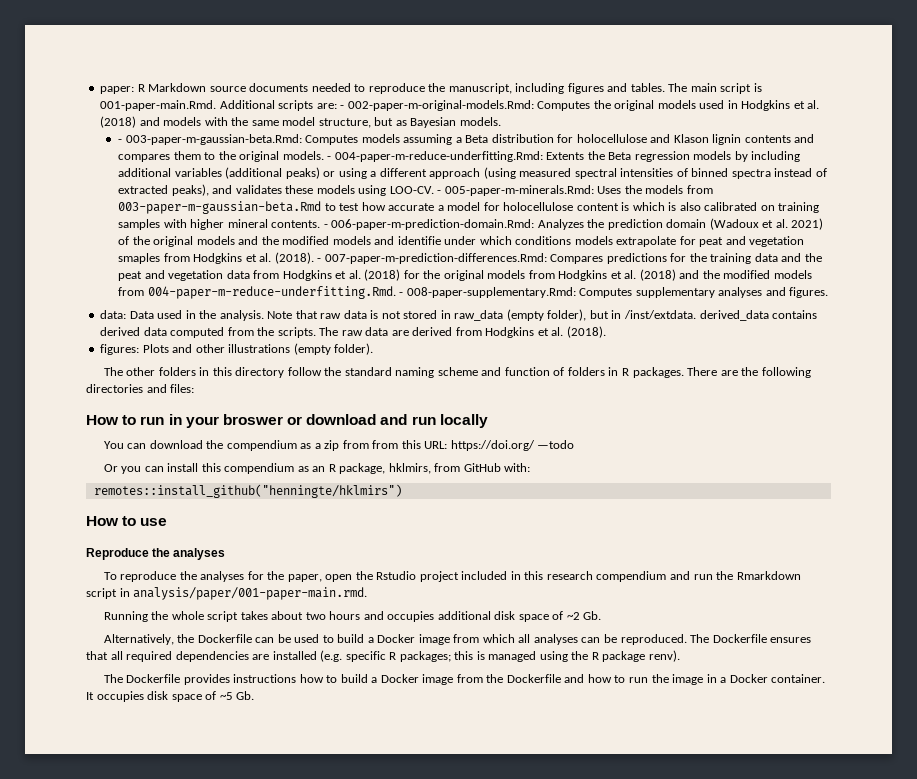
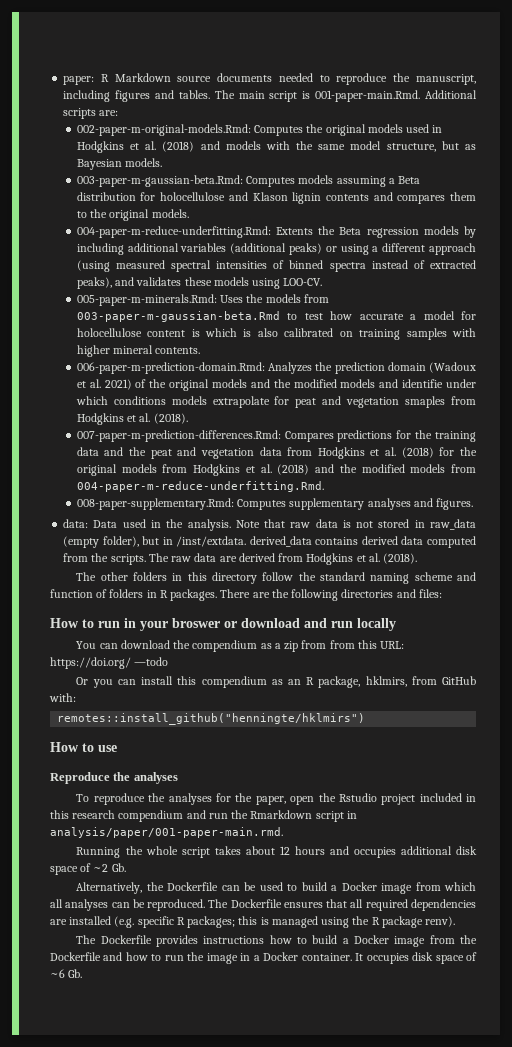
- The main script is 001-paper-main.Rmd. Additional scripts are: - 002-paper-m-original-models.Rmd: Computes the original models used in Hodgkins et al. (2018) and models with the same model structure, but as Bayesian models.
+ The main script is 001-paper-main.Rmd. Additional scripts are:
+ 002-paper-m-original-models.Rmd: Computes the original models used in Hodgkins et al. (2018) and models with the same model structure, but as Bayesian models.
- - 003-paper-m-gaussian-beta.Rmd:
+ 003-paper-m-gaussian-beta.Rmd:
- Computes models assuming a Beta distribution for holocellulose and Klason lignin contents and compares them to the original models. - 004-paper-m-reduce-underfitting.Rmd:
+ Computes models assuming a Beta distribution for holocellulose and Klason lignin contents and compares them to the original models.
+ 004-paper-m-reduce-underfitting.Rmd:
- Extents the Beta regression models by including additional variables (additional peaks) or using a different approach (using measured spectral intensities of binned spectra instead of extracted peaks), and validates these models using LOO-CV. - 005-paper-m-minerals.Rmd:
+ Extents the Beta regression models by including additional variables (additional peaks) or using a different approach (using measured spectral intensities of binned spectra instead of extracted peaks), and validates these models using LOO-CV.
+ 005-paper-m-minerals.Rmd:
- Uses the models from 003-paper-m-gaussian-beta.Rmd to test how accurate a model for holocellulose content is which is also calibrated on training samples with higher mineral contents. - 006-paper-m-prediction-domain.Rmd:
+ Uses the models from 003-paper-m-gaussian-beta.Rmd to test how accurate a model for holocellulose content is which is also calibrated on training samples with higher mineral contents.
+ 006-paper-m-prediction-domain.Rmd:
- Analyzes the prediction domain (Wadoux et al. 2021) of the original models and the modified models and identifie under which conditions models extrapolate for peat and vegetation smaples from Hodgkins et al. (2018). - 007-paper-m-prediction-differences.Rmd:
+ Analyzes the prediction domain (Wadoux et al. 2021) of the original models and the modified models and identifie under which conditions models extrapolate for peat and vegetation smaples from Hodgkins et al. (2018).
+ 007-paper-m-prediction-differences.Rmd:
- Compares predictions for the training data and the peat and vegetation data from Hodgkins et al. (2018) for the original models from Hodgkins et al. (2018) and the modified models from 004-paper-m-reduce-underfitting.Rmd. - 008-paper-supplementary.Rmd:
+ Compares predictions for the training data and the peat and vegetation data from Hodgkins et al. (2018) for the original models from Hodgkins et al. (2018) and the modified models from 004-paper-m-reduce-underfitting.Rmd.
+ 008-paper-supplementary.Rmd:
- figures: Plots and other illustrations (empty folder).
- Running the whole script takes about two hours and occupies additional disk space of ~2 Gb.
+ Running the whole script takes about 12 hours and occupies additional disk space of ~2 Gb.
- It occupies disk space of ~5 Gb.
+ It occupies disk space of ~6 Gb.

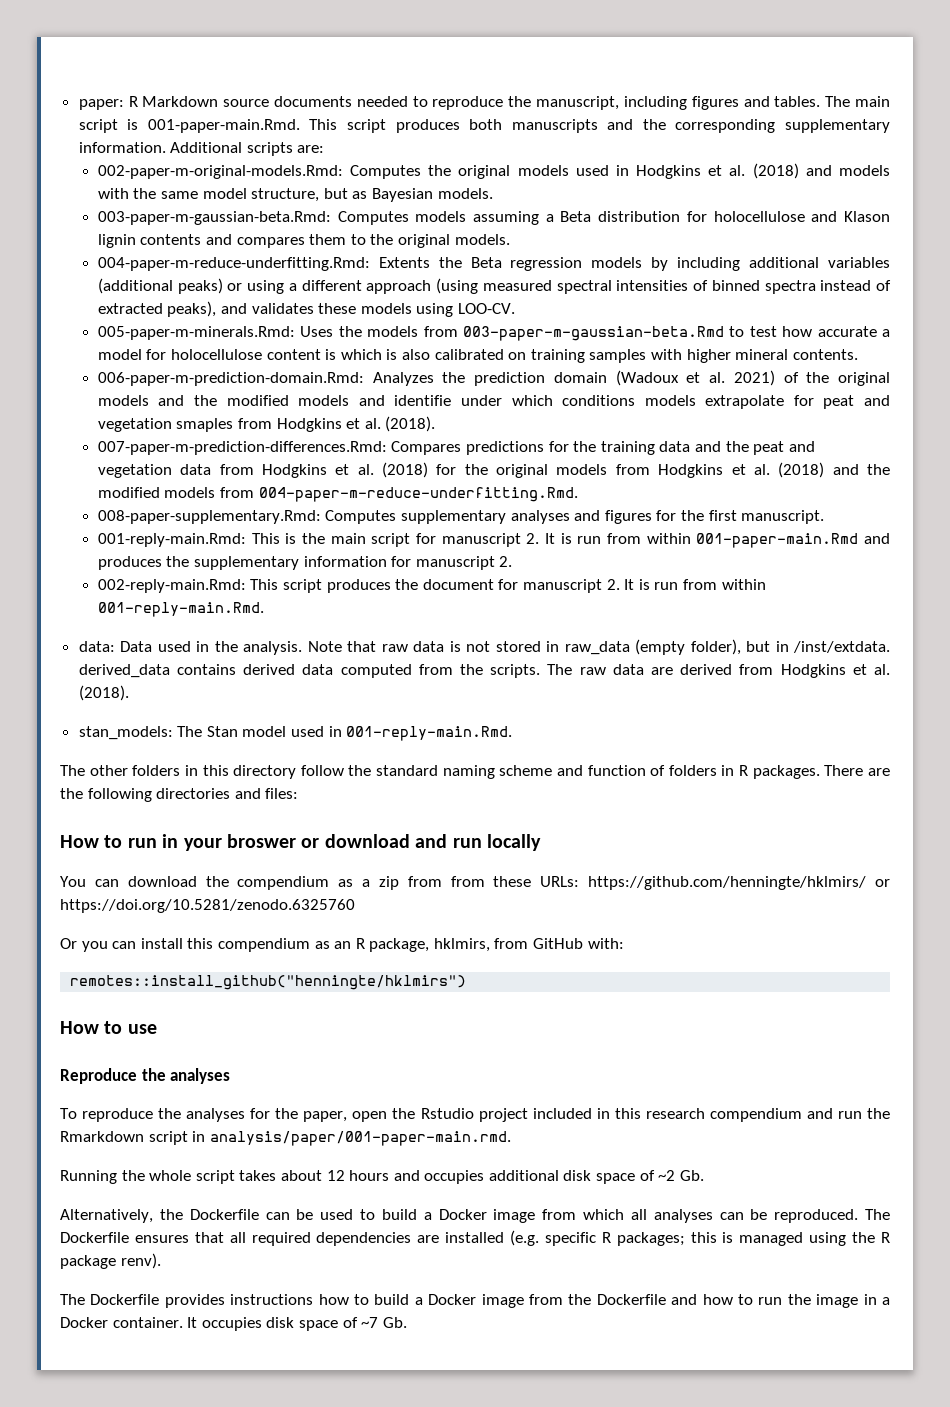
- The main script is 001-paper-main.Rmd. Additional scripts are:
+ The main script is 001-paper-main.Rmd. This script produces both manuscripts and the corresponding supplementary information. Additional scripts are:
- 008-paper-supplementary.Rmd: Computes supplementary analyses and figures.
+ 008-paper-supplementary.Rmd: Computes supplementary analyses and figures for the first manuscript.
+ 001-reply-main.Rmd: This is the main script for manuscript 2. It is run from within 001-paper-main.Rmd and produces the supplementary information for manuscript 2.
+ 002-reply-main.Rmd: This script produces the document for manuscript 2. It is run from within 001-reply-main.Rmd.
+ stan_models: The Stan model used in 001-reply-main.Rmd.
- You can download the compendium as a zip from from this URL: https://doi.org/ —todo
+ You can download the compendium as a zip from from these URLs: https://github.com/henningte/hklmirs/ or https://doi.org/10.5281/zenodo.6325760
- It occupies disk space of ~6 Gb.
+ It occupies disk space of ~7 Gb.

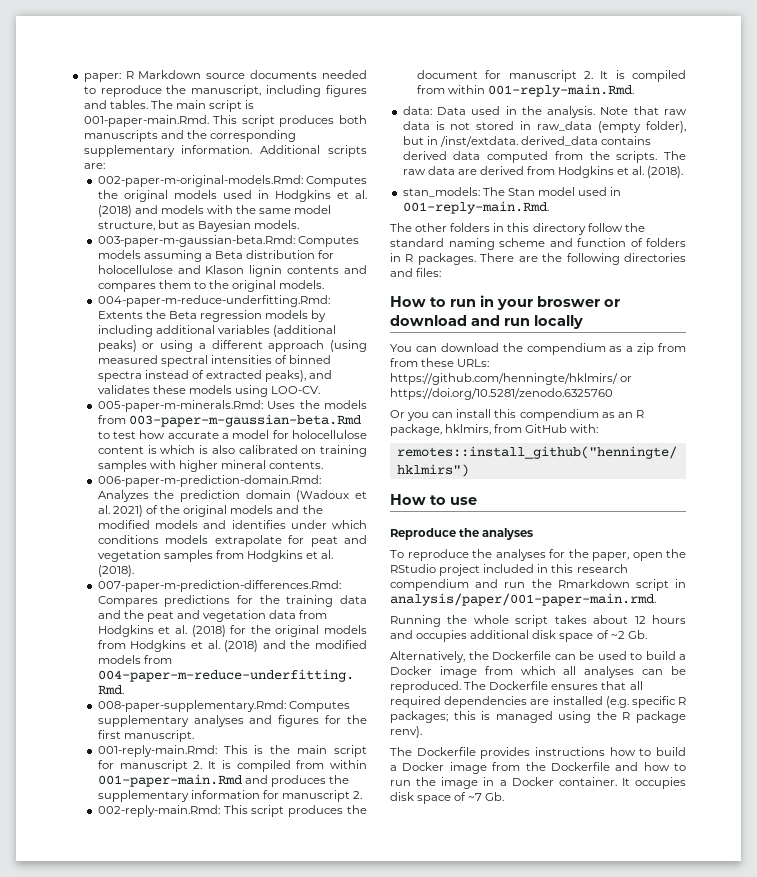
- 006-paper-m-prediction-domain.Rmd: Analyzes the prediction domain (Wadoux et al. 2021) of the original models and the modified models and identifie under which conditions models extrapolate for peat and vegetation smaples from Hodgkins et al. (2018).
+ 006-paper-m-prediction-domain.Rmd: Analyzes the prediction domain (Wadoux et al. 2021) of the original models and the modified models and identifies under which conditions models extrapolate for peat and vegetation samples from Hodgkins et al. (2018).
- 001-reply-main.Rmd: This is the main script for manuscript 2. It is run from within 001-paper-main.Rmd and produces the supplementary information for manuscript 2.
+ 001-reply-main.Rmd: This is the main script for manuscript 2. It is compiled from within 001-paper-main.Rmd and produces the supplementary information for manuscript 2.
- 002-reply-main.Rmd: This script produces the document for manuscript 2. It is run from within 001-reply-main.Rmd.
+ 002-reply-main.Rmd: This script produces the document for manuscript 2. It is compiled from within 001-reply-main.Rmd.
- To reproduce the analyses for the paper, open the Rstudio project included in this research compendium and run the Rmarkdown script in analysis/paper/001-paper-main.rmd.
+ To reproduce the analyses for the paper, open the RStudio project included in this research compendium and run the Rmarkdown script in analysis/paper/001-paper-main.rmd.

